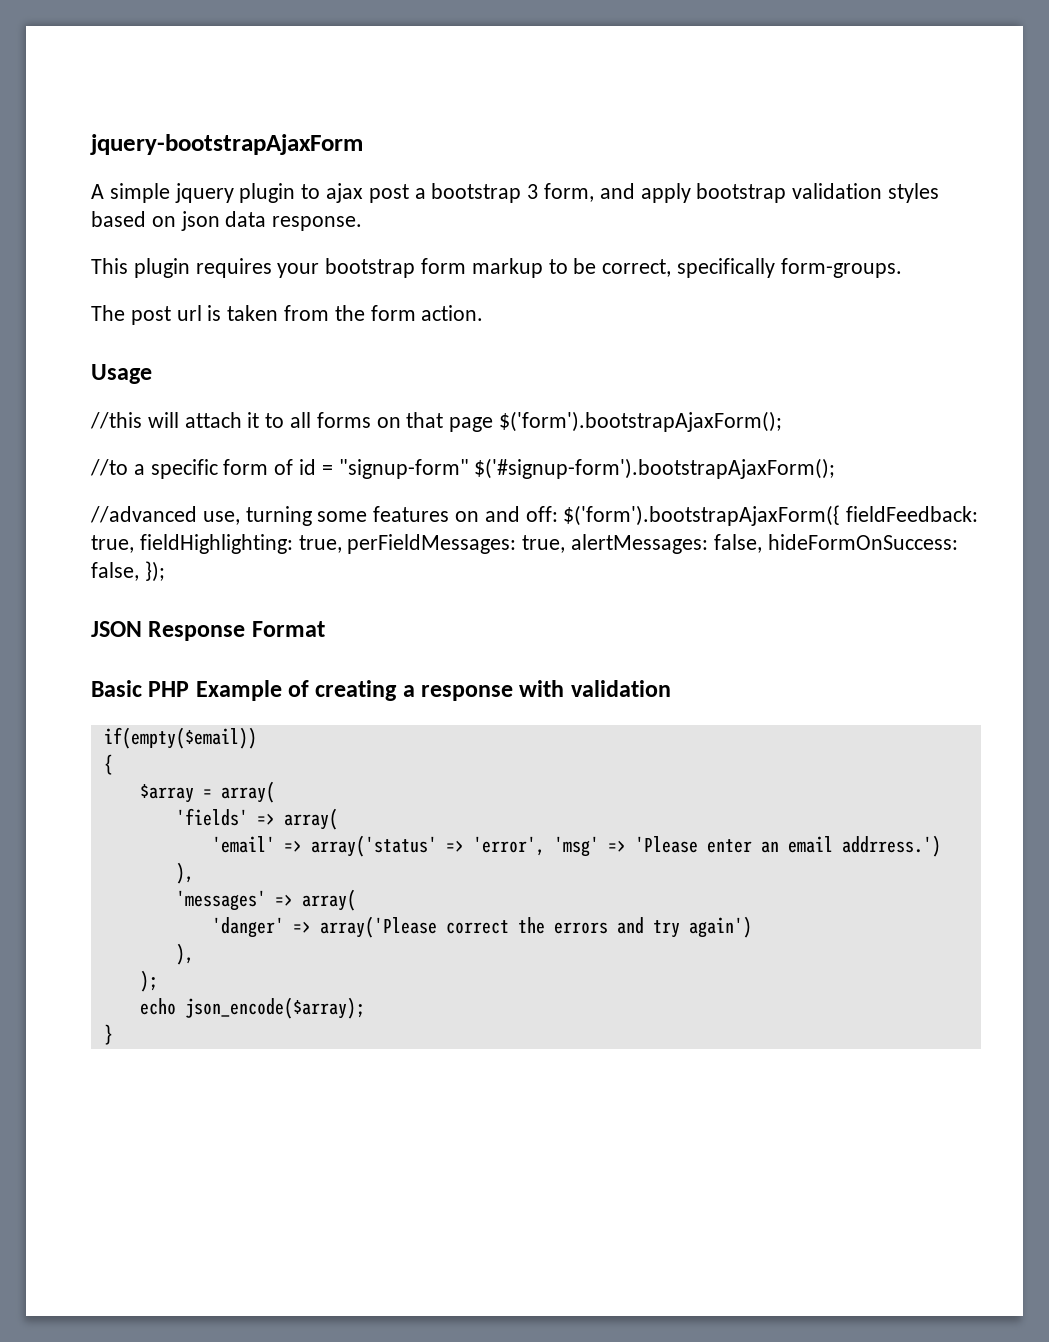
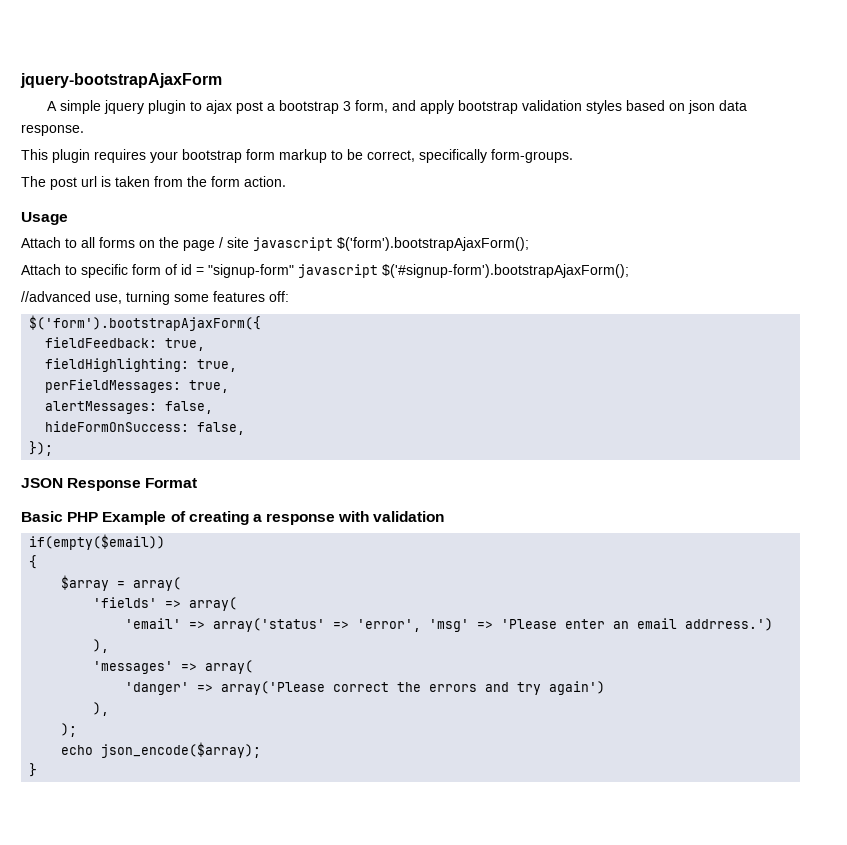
- //this will attach it to all forms on that page $('form').bootstrapAjaxForm();
+ Attach to all forms on the page / site javascript $('form').bootstrapAjaxForm();
- //to a specific form of id = "signup-form" $('#signup-form').bootstrapAjaxForm();
+ Attach to specific form of id = "signup-form" javascript $('#signup-form').bootstrapAjaxForm();
- //advanced use, turning some features on and off: $('form').bootstrapAjaxForm({ fieldFeedback: true, fieldHighlighting: true, perFieldMessages: true, alertMessages: false, hideFormOnSuccess: false, });
+ //advanced use, turning some features off:
+ $('form').bootstrapAjaxForm({
+ fieldFeedback: true,
+ fieldHighlighting: true,
+ perFieldMessages: true,
+ alertMessages: false,
+ hideFormOnSuccess: false,
+ });

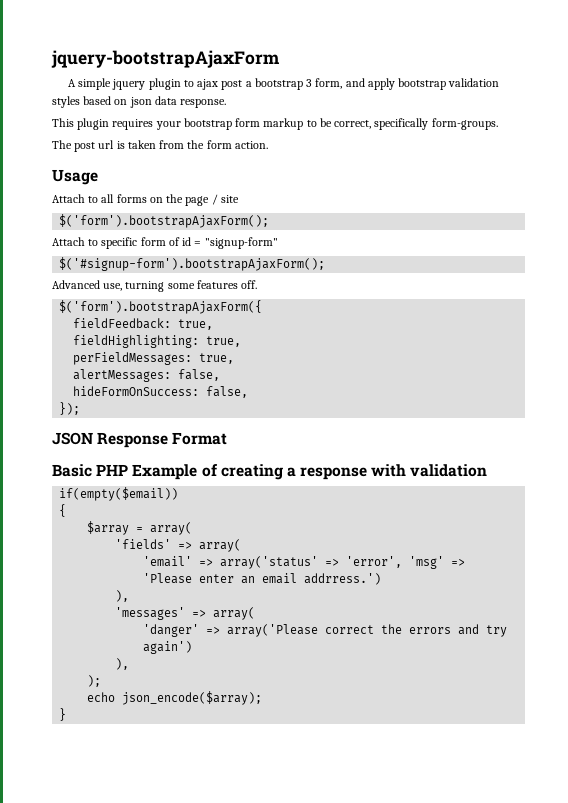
- Attach to all forms on the page / site javascript $('form').bootstrapAjaxForm();
+ Attach to all forms on the page / site
+ $('form').bootstrapAjaxForm();
- Attach to specific form of id = "signup-form" javascript $('#signup-form').bootstrapAjaxForm();
+ Attach to specific form of id = "signup-form"
+ $('#signup-form').bootstrapAjaxForm();
- //advanced use, turning some features off:
+ Advanced use, turning some features off.

